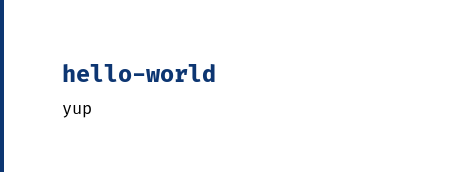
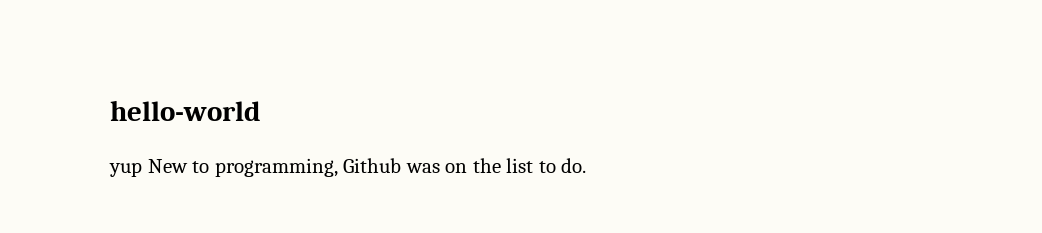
- yup
+ yup New to programming, Github was on the list to do.

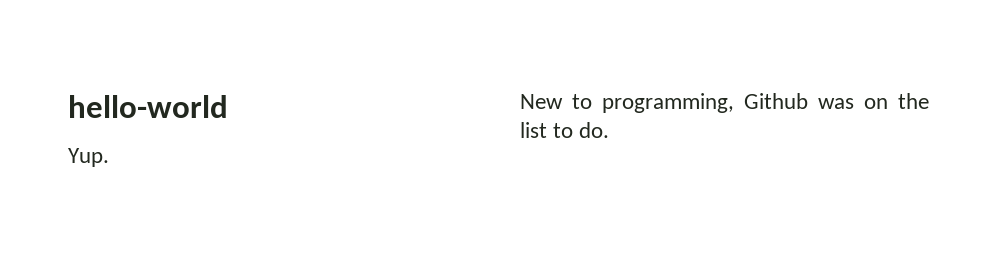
- yup New to programming, Github was on the list to do.
+ Yup.
+ New to programming, Github was on the list to do.

